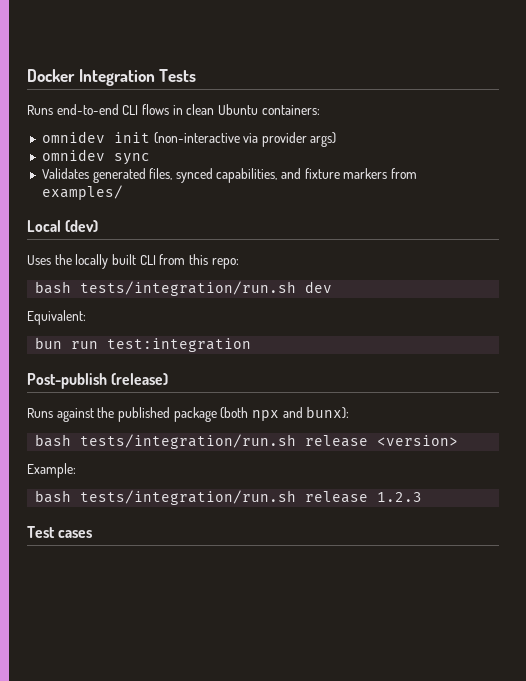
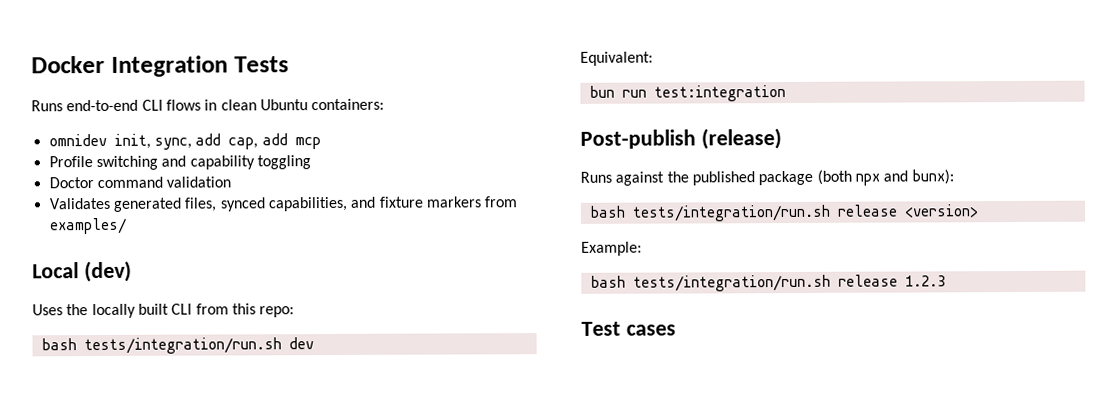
- omnidev init (non-interactive via provider args)
- omnidev sync
+ omnidev init, sync, add cap, add mcp
+ Profile switching and capability toggling
+ Doctor command validation

